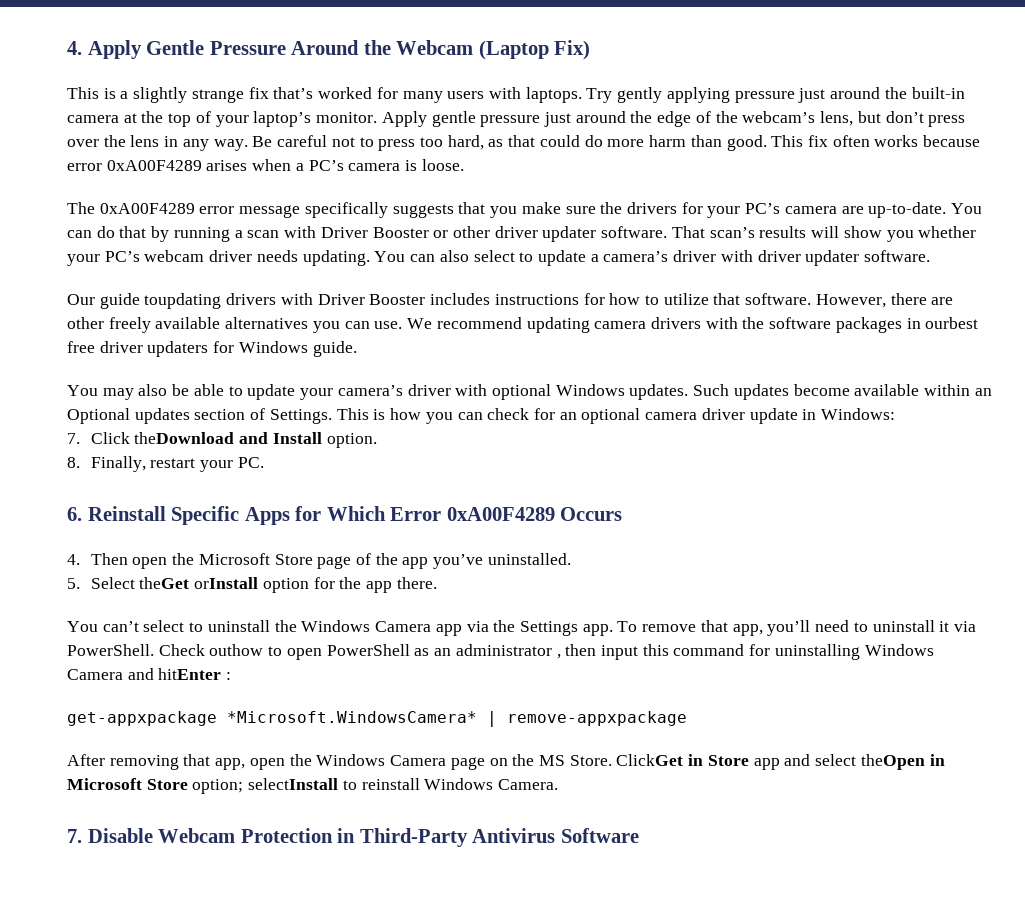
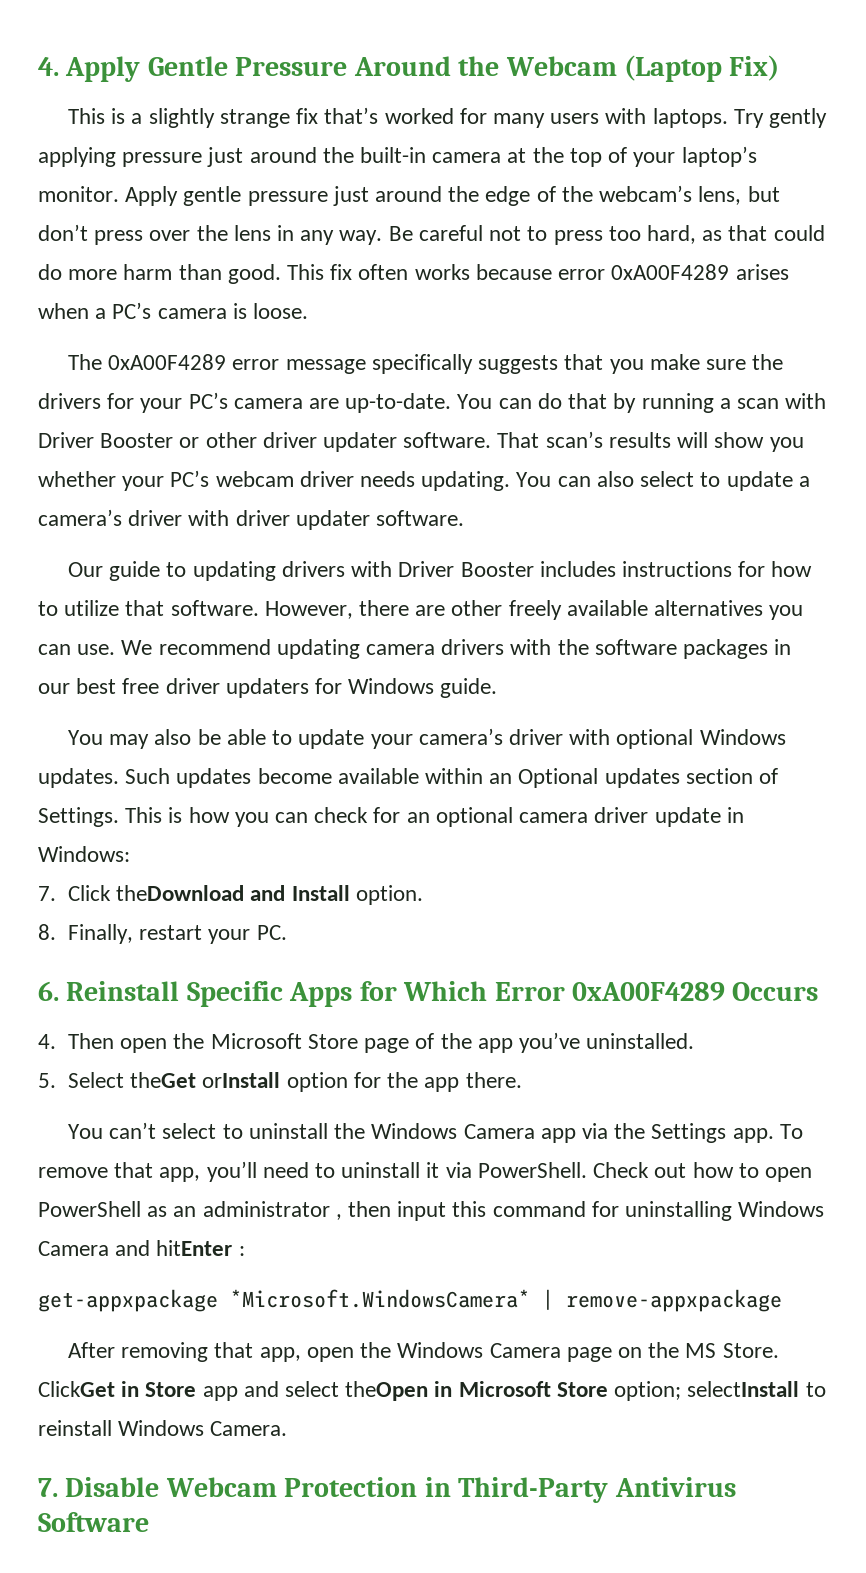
- Our guide toupdating drivers with Driver Booster includes instructions for how to utilize that software.
+ Our guide to updating drivers with Driver Booster includes instructions for how to utilize that software.
- We recommend updating camera drivers with the software packages in ourbest free driver updaters for Windows guide.
+ We recommend updating camera drivers with the software packages in our best free driver updaters for Windows guide.
- Check outhow to open PowerShell as an administrator , then input this command for uninstalling Windows Camera and hitEnter :
+ Check out how to open PowerShell as an administrator , then input this command for uninstalling Windows Camera and hitEnter :

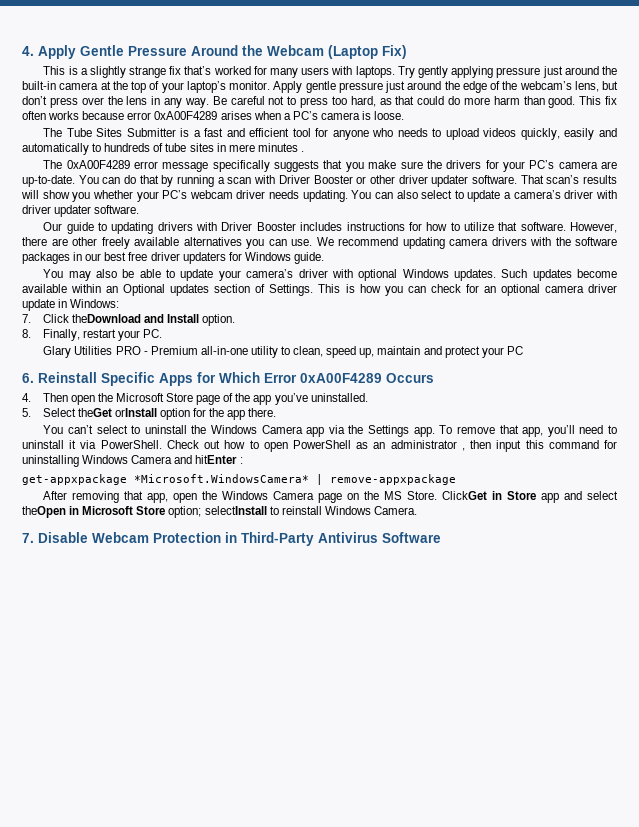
+ The Tube Sites Submitter is a fast and efficient tool for anyone who needs to upload videos quickly, easily and automatically to hundreds of tube sites in mere minutes .
+ Glary Utilities PRO - Premium all-in-one utility to clean, speed up, maintain and protect your PC

